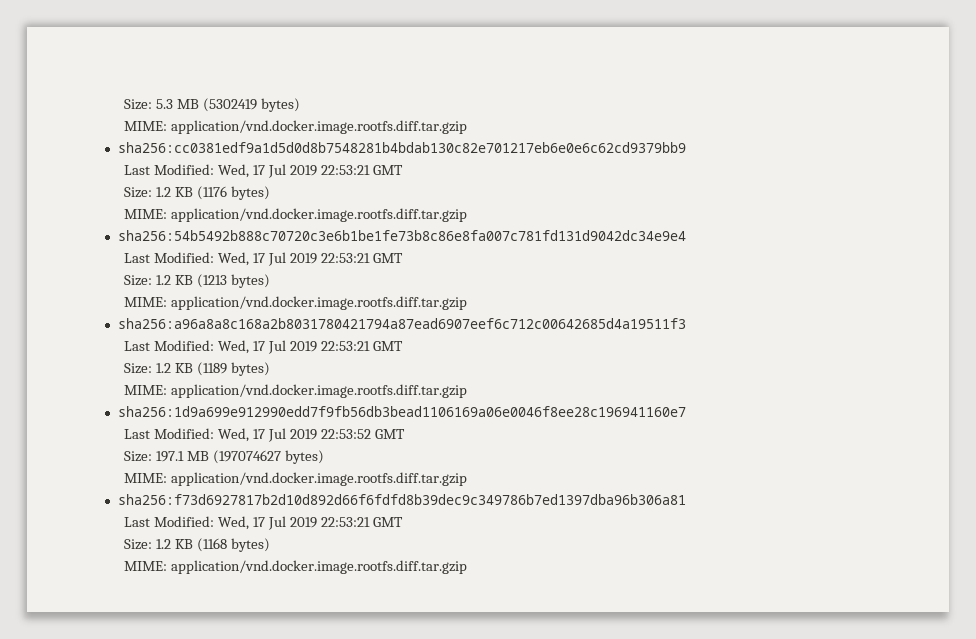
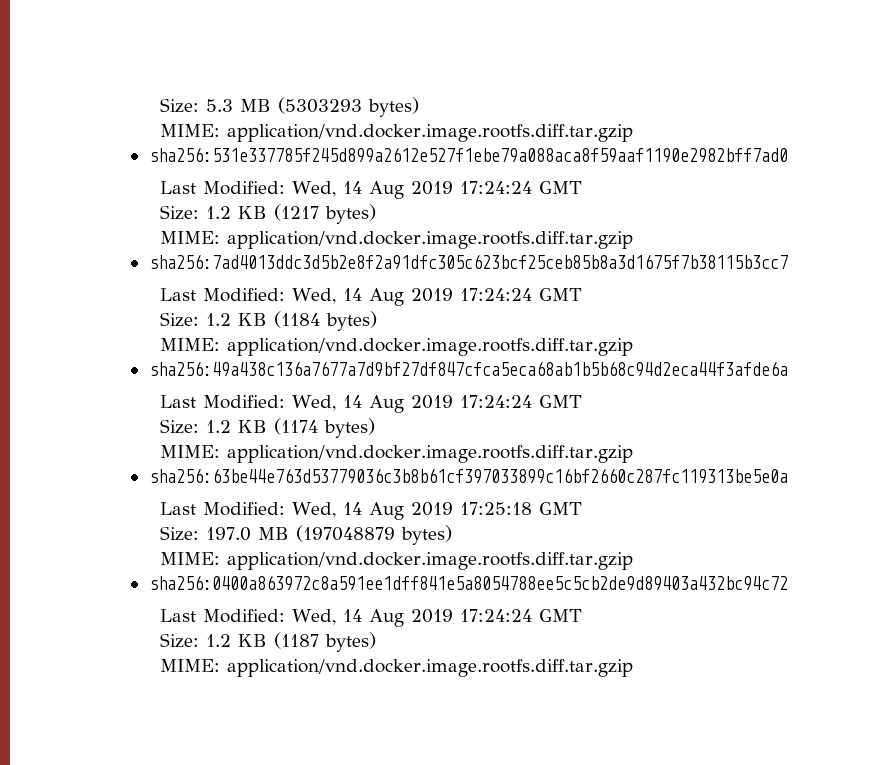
- Size: 5.3 MB (5302419 bytes)
+ Size: 5.3 MB (5303293 bytes)
  MIME: application/vnd.docker.image.rootfs.diff.tar.gzip
- sha256:cc0381edf9a1d5d0d8b7548281b4bdab130c82e701217eb6e0e6c62cd9379bb9
- Last Modified: Wed, 17 Jul 2019 22:53:21 GMT
- Size: 1.2 KB (1176 bytes)
+ sha256:531e337785f245d899a2612e527f1ebe79a088aca8f59aaf1190e2982bff7ad0
+ Last Modified: Wed, 14 Aug 2019 17:24:24 GMT
+ Size: 1.2 KB (1217 bytes)
  MIME: application/vnd.docker.image.rootfs.diff.tar.gzip
- sha256:54b5492b888c70720c3e6b1be1fe73b8c86e8fa007c781fd131d9042dc34e9e4
- Last Modified: Wed, 17 Jul 2019 22:53:21 GMT
- Size: 1.2 KB (1213 bytes)
+ sha256:7ad4013ddc3d5b2e8f2a91dfc305c623bcf25ceb85b8a3d1675f7b38115b3cc7
+ Last Modified: Wed, 14 Aug 2019 17:24:24 GMT
+ Size: 1.2 KB (1184 bytes)
  MIME: application/vnd.docker.image.rootfs.diff.tar.gzip
- sha256:a96a8a8c168a2b8031780421794a87ead6907eef6c712c00642685d4a19511f3
- Last Modified: Wed, 17 Jul 2019 22:53:21 GMT
- Size: 1.2 KB (1189 bytes)
+ sha256:49a438c136a7677a7d9bf27df847cfca5eca68ab1b5b68c94d2eca44f3afde6a
+ Last Modified: Wed, 14 Aug 2019 17:24:24 GMT
+ Size: 1.2 KB (1174 bytes)
  MIME: application/vnd.docker.image.rootfs.diff.tar.gzip
- sha256:1d9a699e912990edd7f9fb56db3bead1106169a06e0046f8ee28c196941160e7
- Last Modified: Wed, 17 Jul 2019 22:53:52 GMT
- Size: 197.1 MB (197074627 bytes)
+ sha256:63be44e763d53779036c3b8b61cf397033899c16bf2660c287fc119313be5e0a
+ Last Modified: Wed, 14 Aug 2019 17:25:18 GMT
+ Size: 197.0 MB (197048879 bytes)
  MIME: application/vnd.docker.image.rootfs.diff.tar.gzip
- sha256:f73d6927817b2d10d892d66f6fdfd8b39dec9c349786b7ed1397dba96b306a81
- Last Modified: Wed, 17 Jul 2019 22:53:21 GMT
- Size: 1.2 KB (1168 bytes)
+ sha256:0400a863972c8a591ee1dff841e5a8054788ee5c5cb2de9d89403a432bc94c72
+ Last Modified: Wed, 14 Aug 2019 17:24:24 GMT
+ Size: 1.2 KB (1187 bytes)

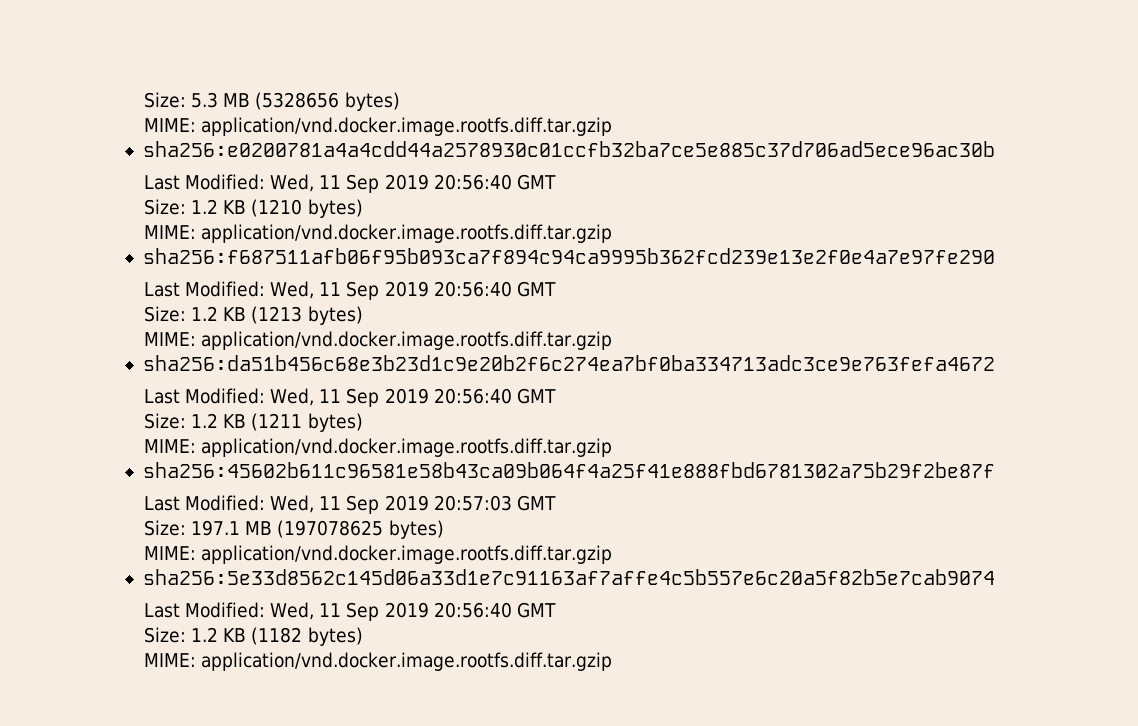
- Size: 5.3 MB (5303293 bytes)
+ Size: 5.3 MB (5328656 bytes)
  MIME: application/vnd.docker.image.rootfs.diff.tar.gzip
- sha256:531e337785f245d899a2612e527f1ebe79a088aca8f59aaf1190e2982bff7ad0
- Last Modified: Wed, 14 Aug 2019 17:24:24 GMT
- Size: 1.2 KB (1217 bytes)
+ sha256:e0200781a4a4cdd44a2578930c01ccfb32ba7ce5e885c37d706ad5ece96ac30b
+ Last Modified: Wed, 11 Sep 2019 20:56:40 GMT
+ Size: 1.2 KB (1210 bytes)
  MIME: application/vnd.docker.image.rootfs.diff.tar.gzip
- sha256:7ad4013ddc3d5b2e8f2a91dfc305c623bcf25ceb85b8a3d1675f7b38115b3cc7
- Last Modified: Wed, 14 Aug 2019 17:24:24 GMT
- Size: 1.2 KB (1184 bytes)
+ sha256:f687511afb06f95b093ca7f894c94ca9995b362fcd239e13e2f0e4a7e97fe290
+ Last Modified: Wed, 11 Sep 2019 20:56:40 GMT
+ Size: 1.2 KB (1213 bytes)
  MIME: application/vnd.docker.image.rootfs.diff.tar.gzip
- sha256:49a438c136a7677a7d9bf27df847cfca5eca68ab1b5b68c94d2eca44f3afde6a
- Last Modified: Wed, 14 Aug 2019 17:24:24 GMT
- Size: 1.2 KB (1174 bytes)
+ sha256:da51b456c68e3b23d1c9e20b2f6c274ea7bf0ba334713adc3ce9e763fefa4672
+ Last Modified: Wed, 11 Sep 2019 20:56:40 GMT
+ Size: 1.2 KB (1211 bytes)
  MIME: application/vnd.docker.image.rootfs.diff.tar.gzip
- sha256:63be44e763d53779036c3b8b61cf397033899c16bf2660c287fc119313be5e0a
- Last Modified: Wed, 14 Aug 2019 17:25:18 GMT
- Size: 197.0 MB (197048879 bytes)
+ sha256:45602b611c96581e58b43ca09b064f4a25f41e888fbd6781302a75b29f2be87f
+ Last Modified: Wed, 11 Sep 2019 20:57:03 GMT
+ Size: 197.1 MB (197078625 bytes)
  MIME: application/vnd.docker.image.rootfs.diff.tar.gzip
- sha256:0400a863972c8a591ee1dff841e5a8054788ee5c5cb2de9d89403a432bc94c72
- Last Modified: Wed, 14 Aug 2019 17:24:24 GMT
- Size: 1.2 KB (1187 bytes)
+ sha256:5e33d8562c145d06a33d1e7c91163af7affe4c5b557e6c20a5f82b5e7cab9074
+ Last Modified: Wed, 11 Sep 2019 20:56:40 GMT
+ Size: 1.2 KB (1182 bytes)

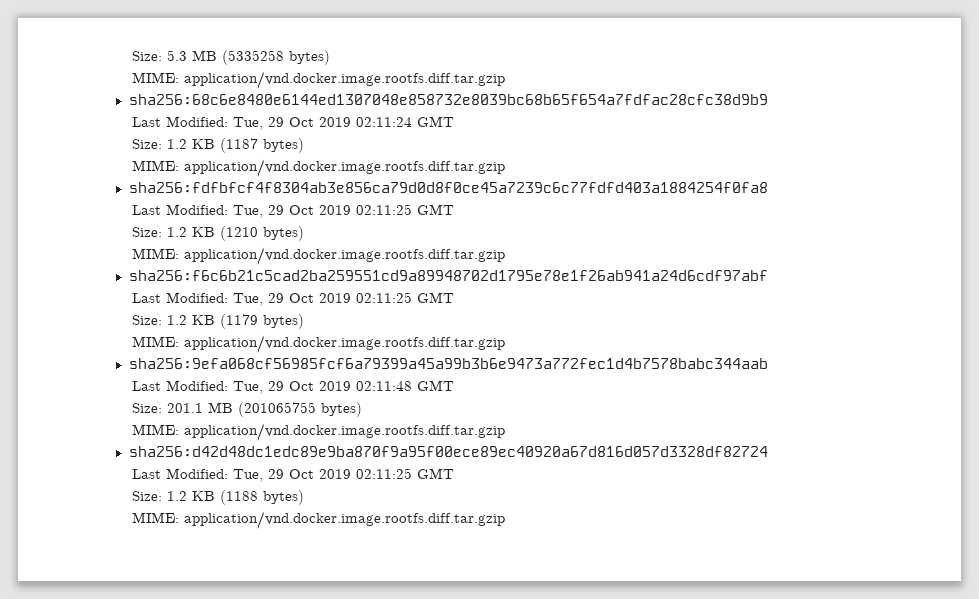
- Size: 5.3 MB (5328656 bytes)
+ Size: 5.3 MB (5335258 bytes)
  MIME: application/vnd.docker.image.rootfs.diff.tar.gzip
- sha256:e0200781a4a4cdd44a2578930c01ccfb32ba7ce5e885c37d706ad5ece96ac30b
- Last Modified: Wed, 11 Sep 2019 20:56:40 GMT
+ sha256:68c6e8480e6144ed1307048e858732e8039bc68b65f654a7fdfac28cfc38d9b9
+ Last Modified: Tue, 29 Oct 2019 02:11:24 GMT
+ Size: 1.2 KB (1187 bytes)
+ MIME: application/vnd.docker.image.rootfs.diff.tar.gzip
+ sha256:fdfbfcf4f8304ab3e856ca79d0d8f0ce45a7239c6c77fdfd403a1884254f0fa8
+ Last Modified: Tue, 29 Oct 2019 02:11:25 GMT
- sha256:f687511afb06f95b093ca7f894c94ca9995b362fcd239e13e2f0e4a7e97fe290
- Last Modified: Wed, 11 Sep 2019 20:56:40 GMT
- Size: 1.2 KB (1213 bytes)
+ sha256:f6c6b21c5cad2ba259551cd9a89948702d1795e78e1f26ab941a24d6cdf97abf
+ Last Modified: Tue, 29 Oct 2019 02:11:25 GMT
+ Size: 1.2 KB (1179 bytes)
  MIME: application/vnd.docker.image.rootfs.diff.tar.gzip
- sha256:da51b456c68e3b23d1c9e20b2f6c274ea7bf0ba334713adc3ce9e763fefa4672
- Last Modified: Wed, 11 Sep 2019 20:56:40 GMT
- Size: 1.2 KB (1211 bytes)
+ sha256:9efa068cf56985fcf6a79399a45a99b3b6e9473a772fec1d4b7578babc344aab
+ Last Modified: Tue, 29 Oct 2019 02:11:48 GMT
+ Size: 201.1 MB (201065755 bytes)
  MIME: application/vnd.docker.image.rootfs.diff.tar.gzip
- sha256:45602b611c96581e58b43ca09b064f4a25f41e888fbd6781302a75b29f2be87f
- Last Modified: Wed, 11 Sep 2019 20:57:03 GMT
- Size: 197.1 MB (197078625 bytes)
- MIME: application/vnd.docker.image.rootfs.diff.tar.gzip
- sha256:5e33d8562c145d06a33d1e7c91163af7affe4c5b557e6c20a5f82b5e7cab9074
- Last Modified: Wed, 11 Sep 2019 20:56:40 GMT
- Size: 1.2 KB (1182 bytes)
+ sha256:d42d48dc1edc89e9ba870f9a95f00ece89ec40920a67d816d057d3328df82724
+ Last Modified: Tue, 29 Oct 2019 02:11:25 GMT
+ Size: 1.2 KB (1188 bytes)

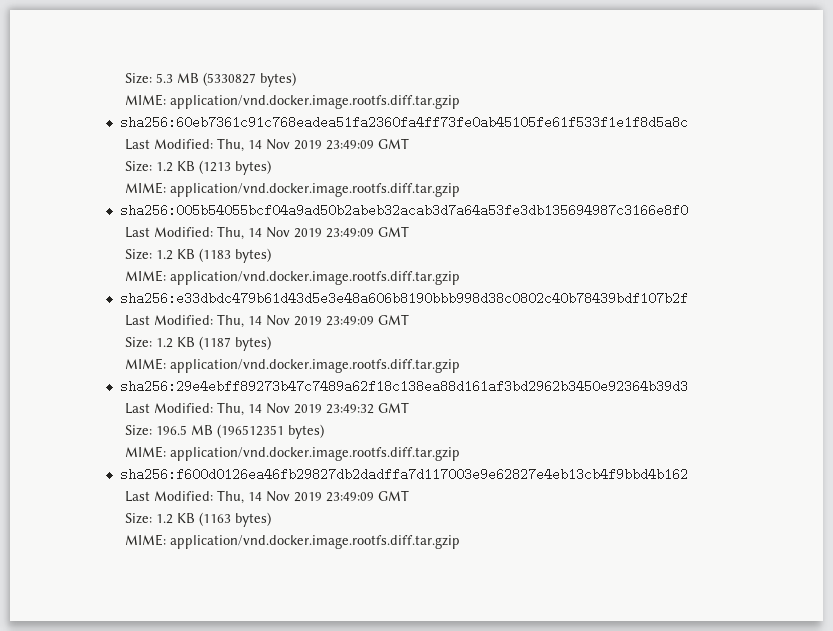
- Size: 5.3 MB (5335258 bytes)
+ Size: 5.3 MB (5330827 bytes)
  MIME: application/vnd.docker.image.rootfs.diff.tar.gzip
- sha256:68c6e8480e6144ed1307048e858732e8039bc68b65f654a7fdfac28cfc38d9b9
- Last Modified: Tue, 29 Oct 2019 02:11:24 GMT
+ sha256:60eb7361c91c768eadea51fa2360fa4ff73fe0ab45105fe61f533f1e1f8d5a8c
+ Last Modified: Thu, 14 Nov 2019 23:49:09 GMT
+ Size: 1.2 KB (1213 bytes)
+ MIME: application/vnd.docker.image.rootfs.diff.tar.gzip
+ sha256:005b54055bcf04a9ad50b2abeb32acab3d7a64a53fe3db135694987c3166e8f0
+ Last Modified: Thu, 14 Nov 2019 23:49:09 GMT
+ Size: 1.2 KB (1183 bytes)
+ MIME: application/vnd.docker.image.rootfs.diff.tar.gzip
+ sha256:e33dbdc479b61d43d5e3e48a606b8190bbb998d38c0802c40b78439bdf107b2f
+ Last Modified: Thu, 14 Nov 2019 23:49:09 GMT
- sha256:fdfbfcf4f8304ab3e856ca79d0d8f0ce45a7239c6c77fdfd403a1884254f0fa8
- Last Modified: Tue, 29 Oct 2019 02:11:25 GMT
- Size: 1.2 KB (1210 bytes)
+ sha256:29e4ebff89273b47c7489a62f18c138ea88d161af3bd2962b3450e92364b39d3
+ Last Modified: Thu, 14 Nov 2019 23:49:32 GMT
+ Size: 196.5 MB (196512351 bytes)
  MIME: application/vnd.docker.image.rootfs.diff.tar.gzip
- sha256:f6c6b21c5cad2ba259551cd9a89948702d1795e78e1f26ab941a24d6cdf97abf
- Last Modified: Tue, 29 Oct 2019 02:11:25 GMT
- Size: 1.2 KB (1179 bytes)
- MIME: application/vnd.docker.image.rootfs.diff.tar.gzip
- sha256:9efa068cf56985fcf6a79399a45a99b3b6e9473a772fec1d4b7578babc344aab
- Last Modified: Tue, 29 Oct 2019 02:11:48 GMT
- Size: 201.1 MB (201065755 bytes)
- MIME: application/vnd.docker.image.rootfs.diff.tar.gzip
- sha256:d42d48dc1edc89e9ba870f9a95f00ece89ec40920a67d816d057d3328df82724
- Last Modified: Tue, 29 Oct 2019 02:11:25 GMT
- Size: 1.2 KB (1188 bytes)
+ sha256:f600d0126ea46fb29827db2dadffa7d117003e9e62827e4eb13cb4f9bbd4b162
+ Last Modified: Thu, 14 Nov 2019 23:49:09 GMT
+ Size: 1.2 KB (1163 bytes)

